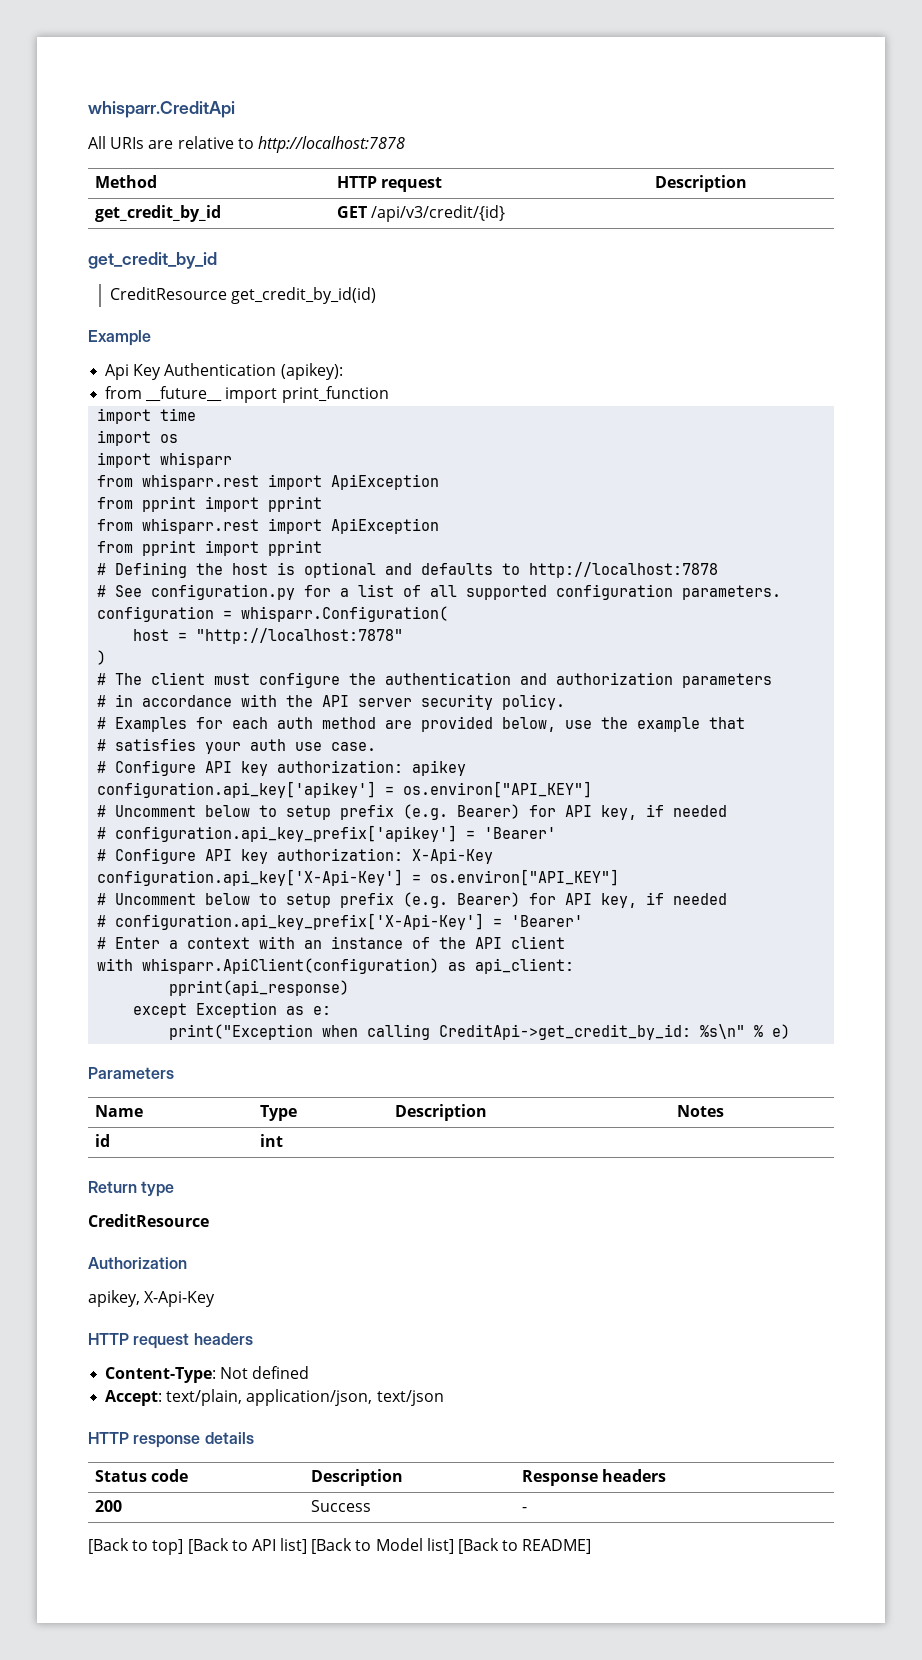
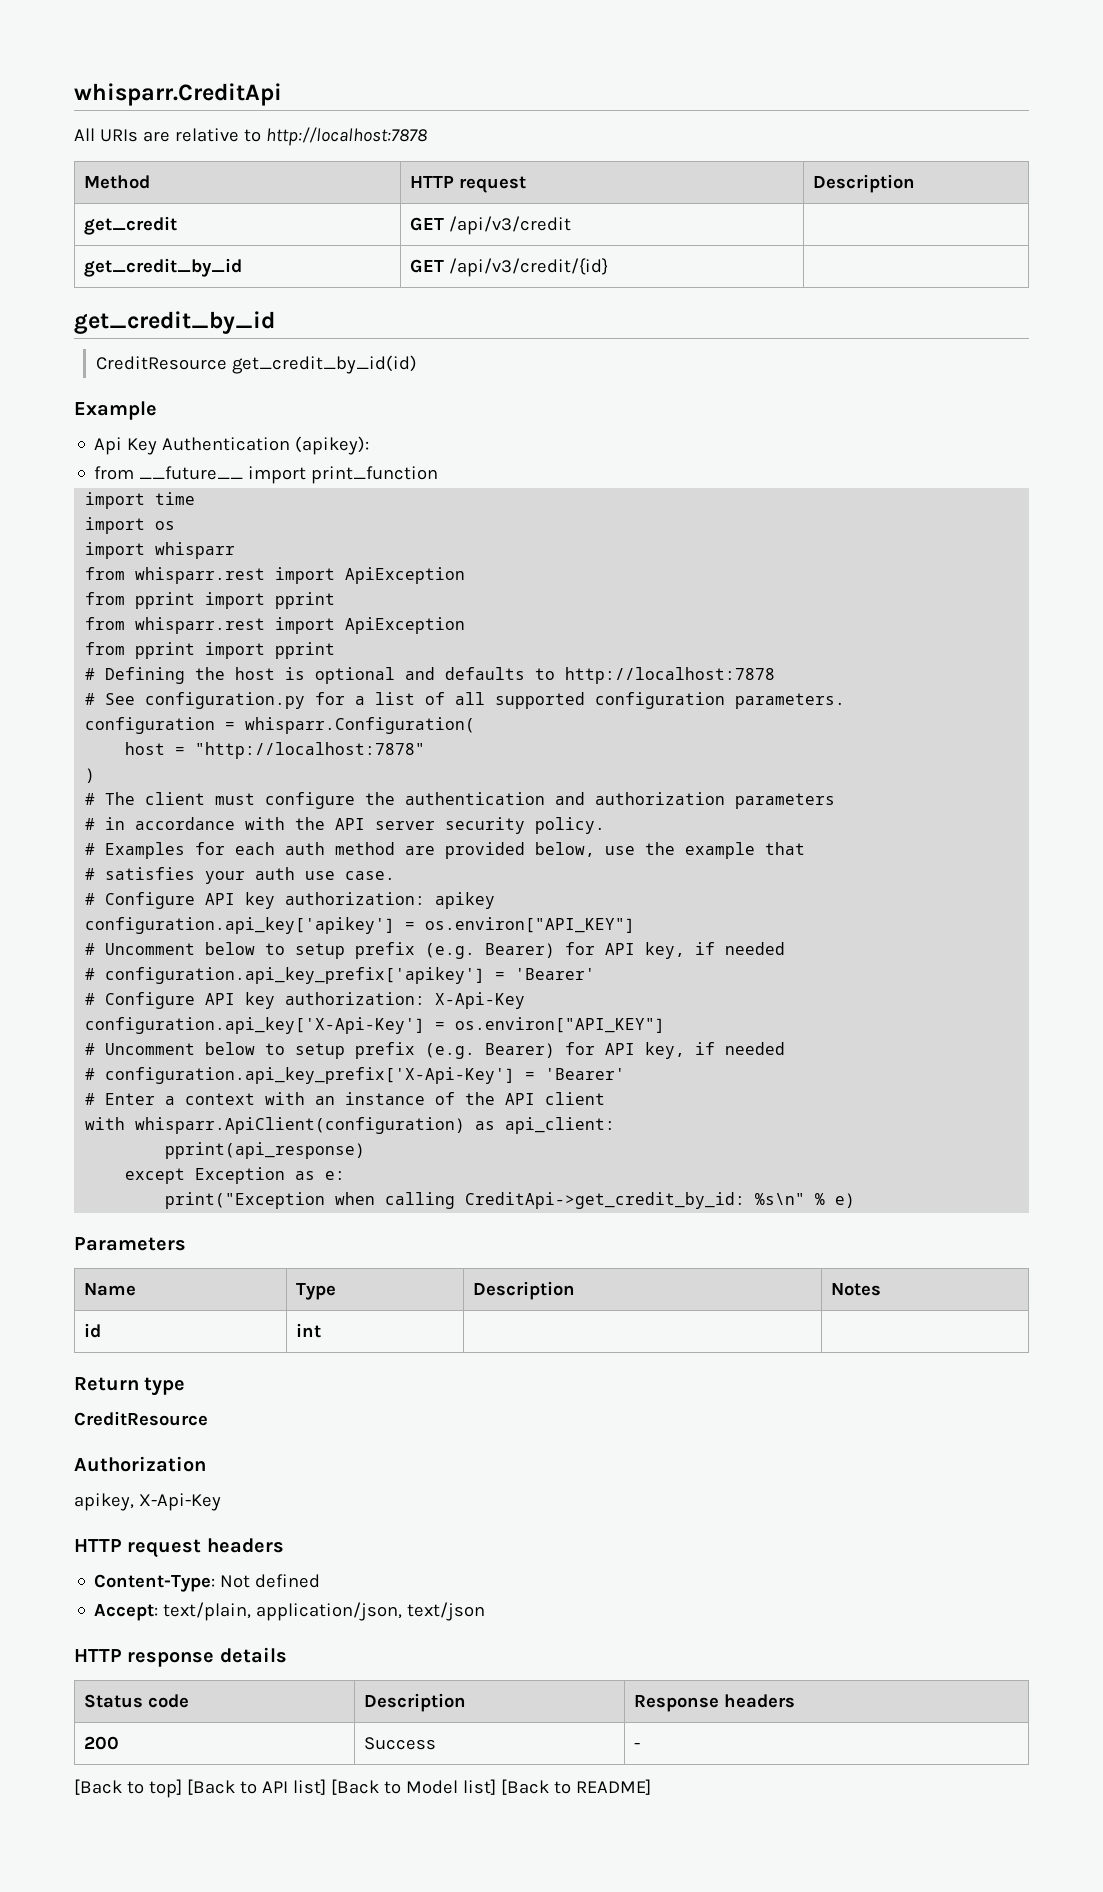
+ get_credit | GET /api/v3/credit |

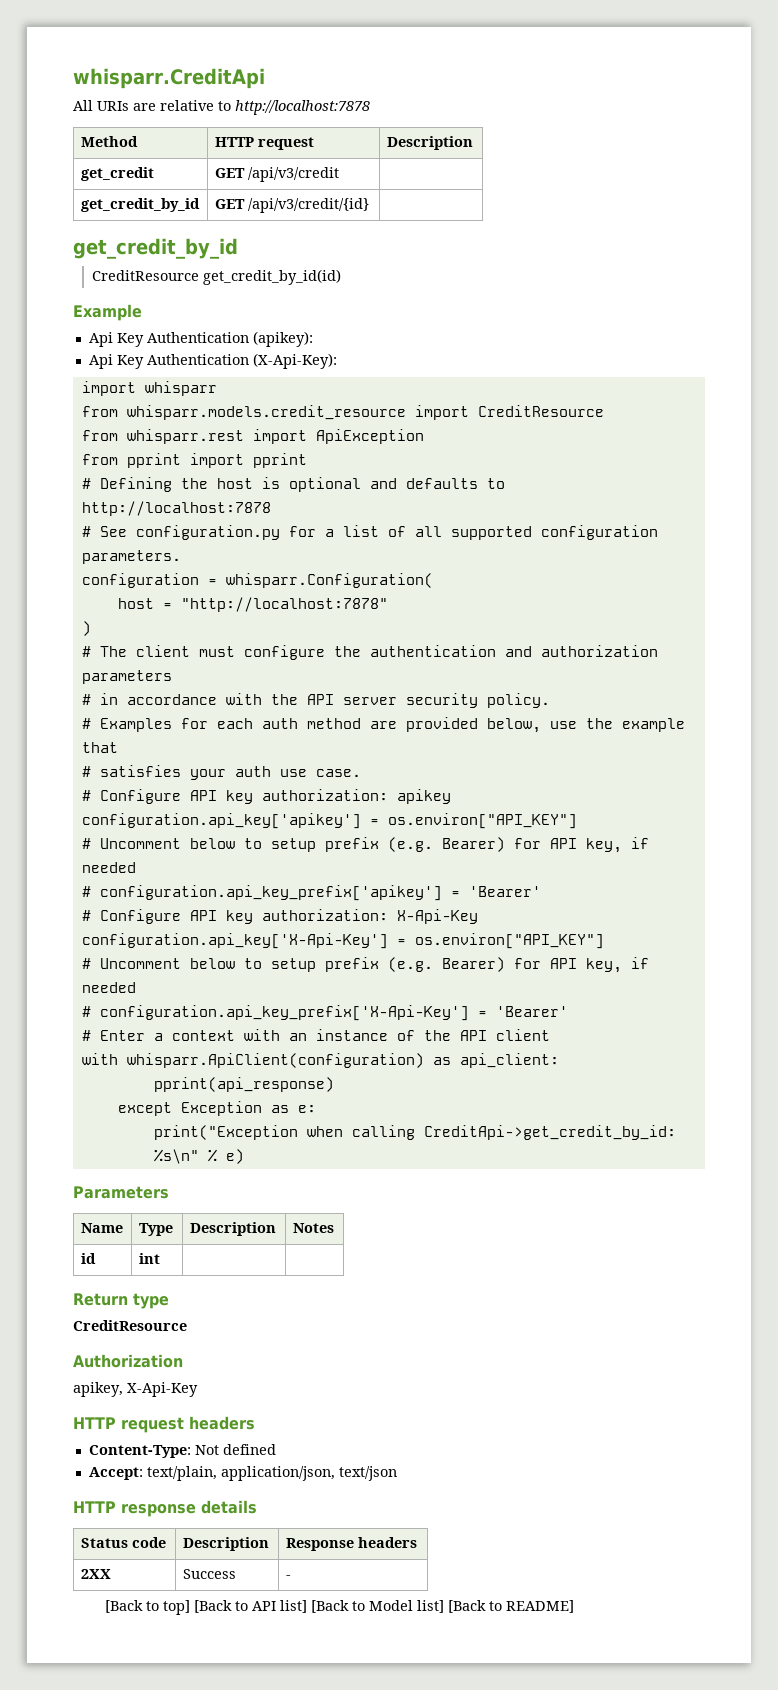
- from __future__ import print_function
- import time
- import os
+ Api Key Authentication (X-Api-Key):
  import whisparr
- from whisparr.rest import ApiException
- from pprint import pprint
+ from whisparr.models.credit_resource import CreditResource
- 200 | Success | -
+ 2XX | Success | -

